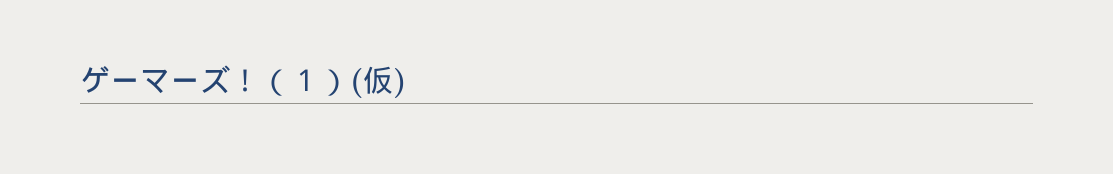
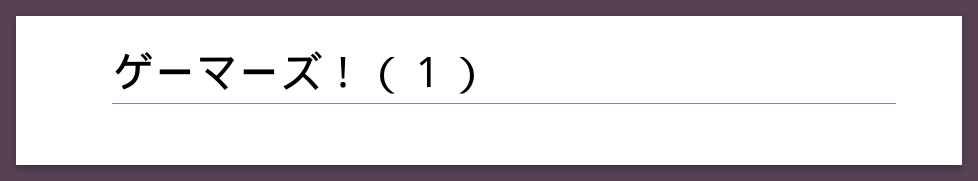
- （１）(仮)
+ （１）

